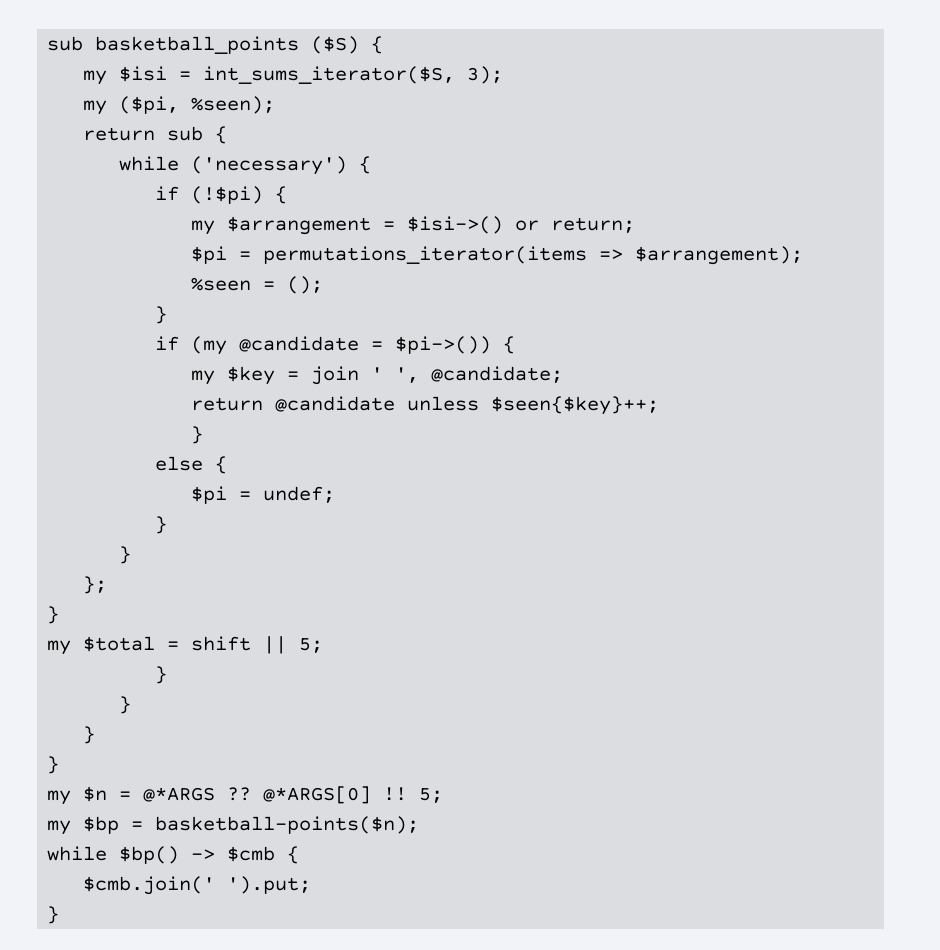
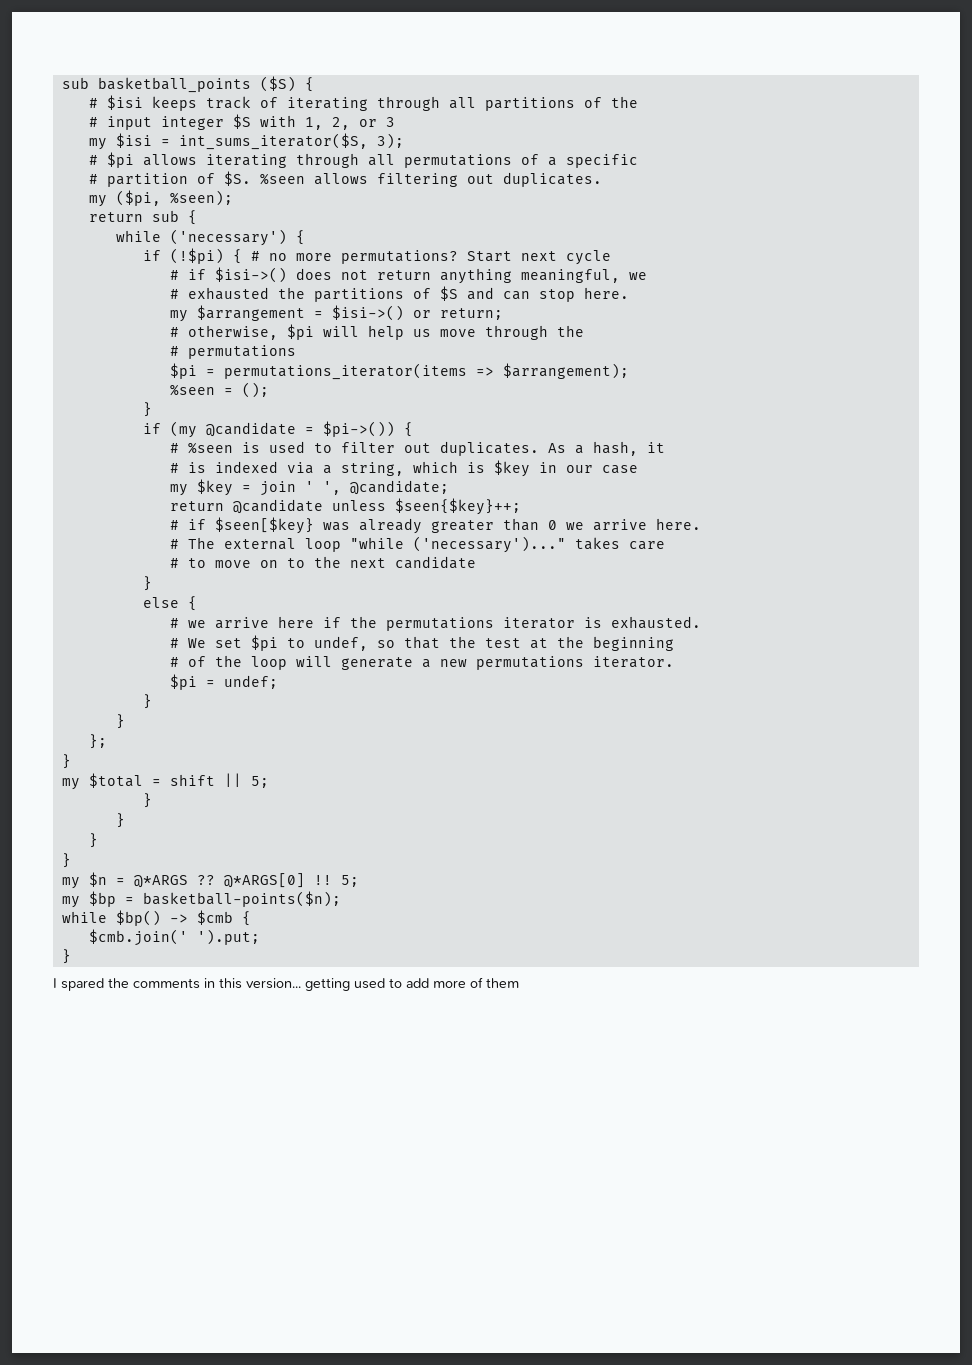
+ # $isi keeps track of iterating through all partitions of the
+ # input integer $S with 1, 2, or 3
+ # $pi allows iterating through all permutations of a specific
+ # partition of $S. %seen allows filtering out duplicates.
- if (!$pi) {
+ if (!$pi) { # no more permutations? Start next cycle
+ # if $isi->() does not return anything meaningful, we
+ # exhausted the partitions of $S and can stop here.
+ # otherwise, $pi will help us move through the
+ # permutations
+ # %seen is used to filter out duplicates. As a hash, it
+ # is indexed via a string, which is $key in our case
  return @candidate unless $seen{$key}++;
+ # if $seen[$key} was already greater than 0 we arrive here.
+ # The external loop "while ('necessary')..." takes care
+ # to move on to the next candidate
  }
  else {
+ # we arrive here if the permutations iterator is exhausted.
+ # We set $pi to undef, so that the test at the beginning
+ # of the loop will generate a new permutations iterator.
+ I spared the comments in this version... getting used to add more of them

